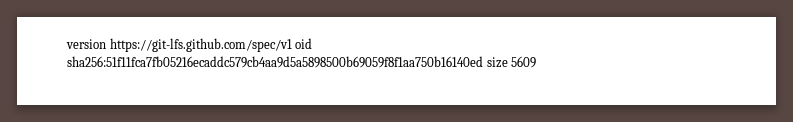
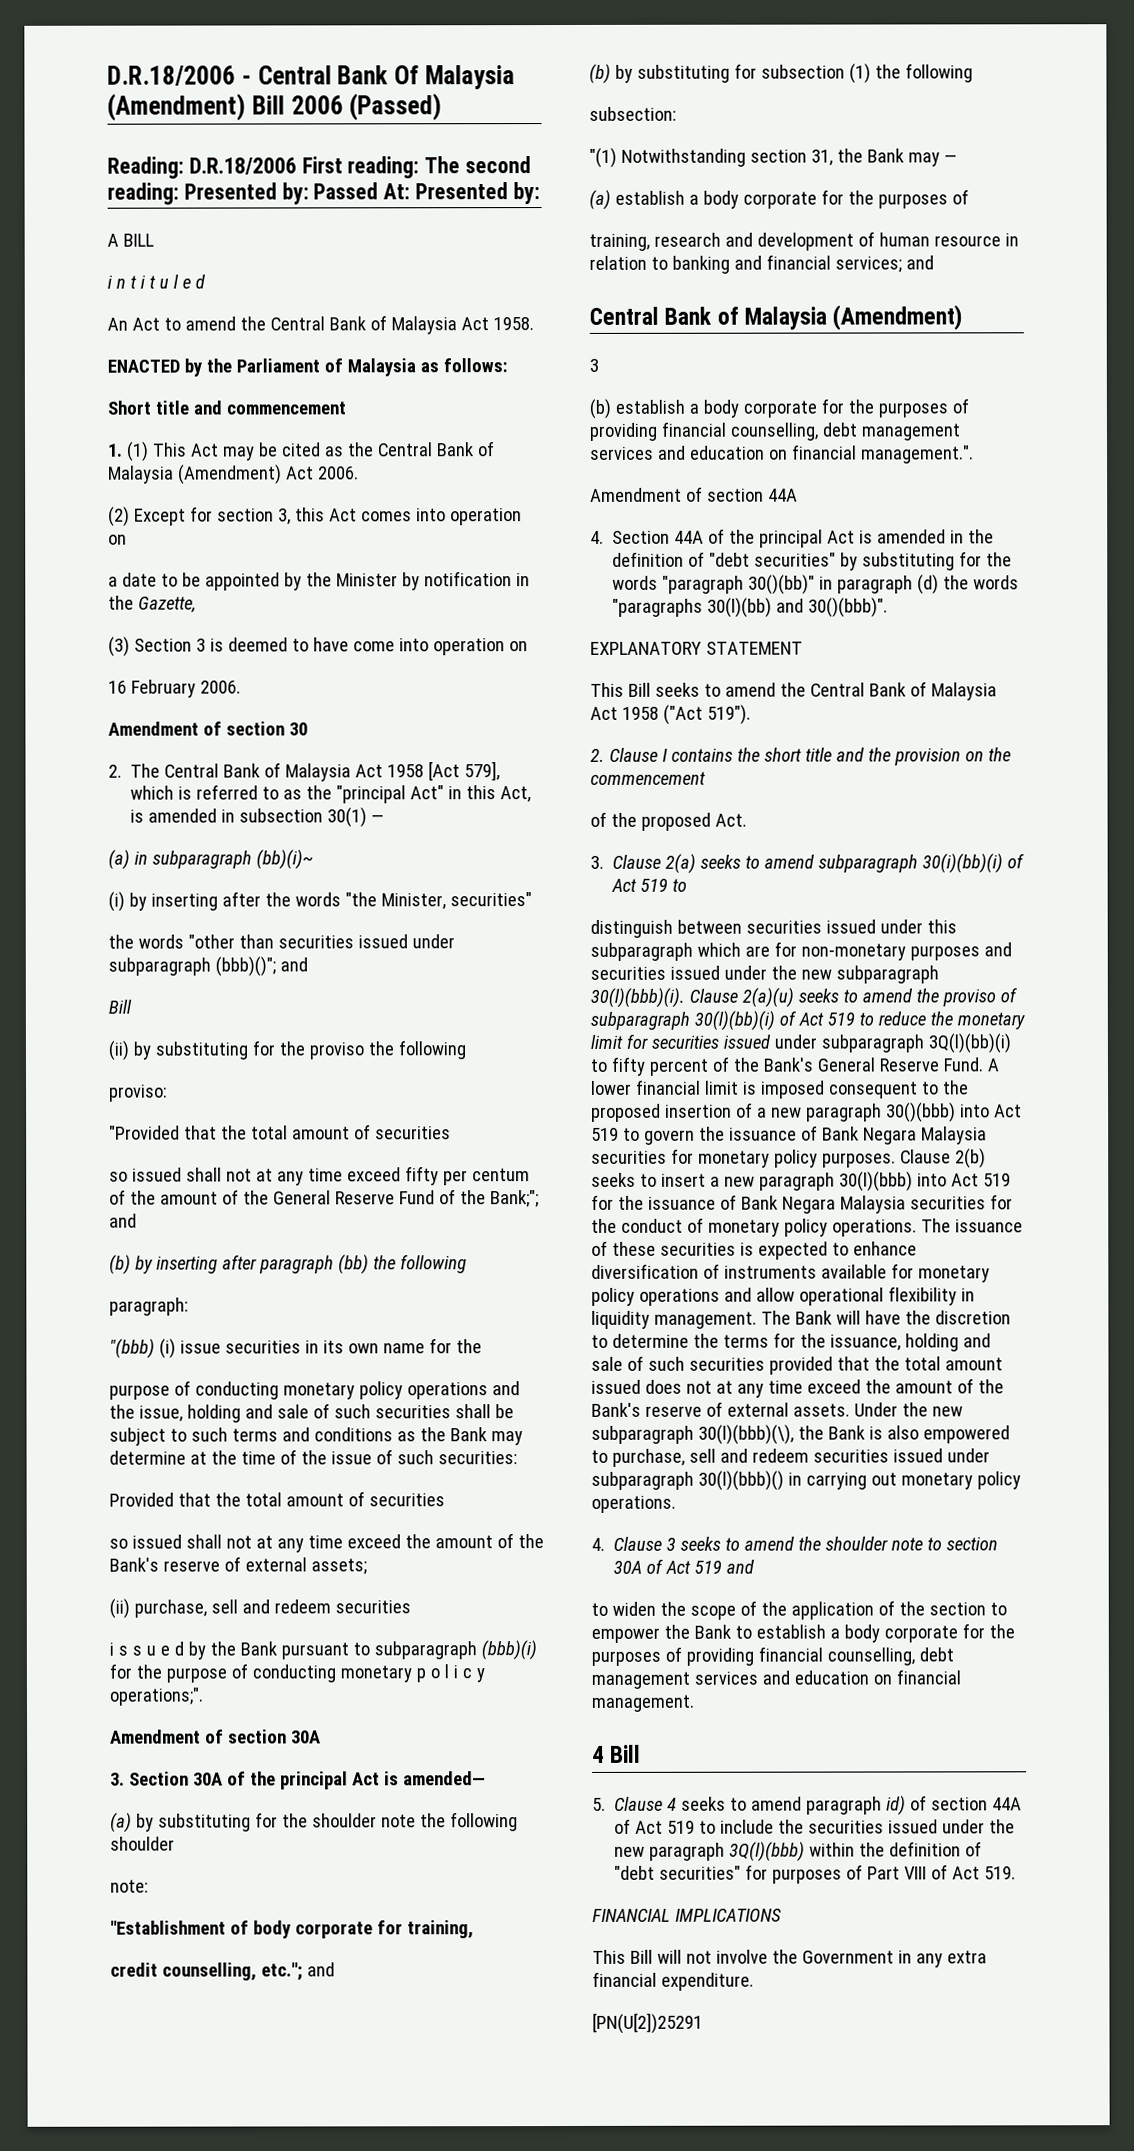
- version https://git-lfs.github.com/spec/v1 oid sha256:51f11fca7fb05216ecaddc579cb4aa9d5a5898500b69059f8f1aa750b16140ed size 5609
+ D.R.18/2006 - Central Bank Of Malaysia (Amendment) Bill 2006 (Passed)
+ Reading: D.R.18/2006 First reading: The second reading: Presented by: Passed At: Presented by:
+ A BILL
+ i n t i t u l e d
+ An Act to amend the Central Bank of Malaysia Act 1958.
+ ENACTED by the Parliament of Malaysia as follows:
+ Short title and commencement
+ 1. (1) This Act may be cited as the Central Bank of Malaysia (Amendment) Act 2006.
+ (2) Except for section 3, this Act comes into operation on
+ a date to be appointed by the Minister by notification in the Gazette,
+ (3) Section 3 is deemed to have come into operation on
+ 16 February 2006.
+ Amendment of section 30
+ 2. The Central Bank of Malaysia Act 1958 [Act 579], which is referred to as the "principal Act" in this Act, is amended in subsection 30(1) —
+ (a) in subparagraph (bb)(i)~
+ (i) by inserting after the words "the Minister, securities"
+ the words "other than securities issued under subparagraph (bbb)()"; and
+ Bill
+ (ii) by substituting for the proviso the following
+ proviso:
+ "Provided that the total amount of securities
+ so issued shall not at any time exceed fifty per centum of the amount of the General Reserve Fund of the Bank;"; and
+ (b) by inserting after paragraph (bb) the following
+ paragraph:
+ "(bbb) (i) issue securities in its own name for the
+ purpose of conducting monetary policy operations and the issue, holding and sale of such securities shall be subject to such terms and conditions as the Bank may determine at the time of the issue of such securities:
+ Provided that the total amount of securities
+ so issued shall not at any time exceed the amount of the Bank's reserve of external assets;
+ (ii) purchase, sell and redeem securities
+ i s s u e d by the Bank pursuant to subparagraph (bbb)(i) for the purpose of conducting monetary p o l i c y operations;".
+ Amendment of section 30A
+ 3. Section 30A of the principal Act is amended—
+ (a) by substituting for the shoulder note the following shoulder
+ note:
+ "Establishment of body corporate for training,
+ credit counselling, etc."; and
+ (b) by substituting for subsection (1) the following
+ subsection:
+ "(1) Notwithstanding section 31, the Bank may —
+ (a) establish a body corporate for the purposes of
+ training, research and development of human resource in relation to banking and financial services; and
+ Central Bank of Malaysia (Amendment)
+ 3
+ (b) establish a body corporate for the purposes of providing financial counselling, debt management services and education on financial management.".
+ Amendment of section 44A
+ 4. Section 44A of the principal Act is amended in the definition of "debt securities" by substituting for the words "paragraph 30()(bb)" in paragraph (d) the words "paragraphs 30(l)(bb) and 30()(bbb)".
+ EXPLANATORY STATEMENT
+ This Bill seeks to amend the Central Bank of Malaysia Act 1958 ("Act 519").
+ 2. Clause I contains the short title and the provision on the commencement
+ of the proposed Act.
+ 3. Clause 2(a) seeks to amend subparagraph 30(i)(bb)(i) of Act 519 to
+ distinguish between securities issued under this subparagraph which are for non-monetary purposes and securities issued under the new subparagraph 30(l)(bbb)(i). Clause 2(a)(u) seeks to amend the proviso of subparagraph 30(l)(bb)(i) of Act 519 to reduce the monetary limit for securities issued under subparagraph 3Q(l)(bb)(i) to fifty percent of the Bank's General Reserve Fund. A lower financial limit is imposed consequent to the proposed insertion of a new paragraph 30()(bbb) into Act 519 to govern the issuance of Bank Negara Malaysia securities for monetary policy purposes. Clause 2(b) seeks to insert a new paragraph 30(l)(bbb) into Act 519 for the issuance of Bank Negara Malaysia securities for the conduct of monetary policy operations. The issuance of these securities is expected to enhance diversification of instruments available for monetary policy operations and allow operational flexibility in liquidity management. The Bank will have the discretion to determine the terms for the issuance, holding and sale of such securities provided that the total amount issued does not at any time exceed the amount of the Bank's reserve of external assets. Under the new subparagraph 30(l)(bbb)(\), the Bank is also empowered to purchase, sell and redeem securities issued under subparagraph 30(l)(bbb)() in carrying out monetary policy operations.
+ 4. Clause 3 seeks to amend the shoulder note to section 30A of Act 519 and
+ to widen the scope of the application of the section to empower the Bank to establish a body corporate for the purposes of providing financial counselling, debt management services and education on financial management.
+ 4 Bill
+ 5. Clause 4 seeks to amend paragraph id) of section 44A of Act 519 to include the securities issued under the new paragraph 3Q(l)(bbb) within the definition of "debt securities" for purposes of Part VIII of Act 519.
+ FINANCIAL IMPLICATIONS
+ This Bill will not involve the Government in any extra financial expenditure.
+ [PN(U[2])25291

